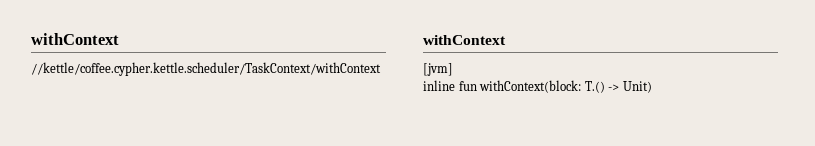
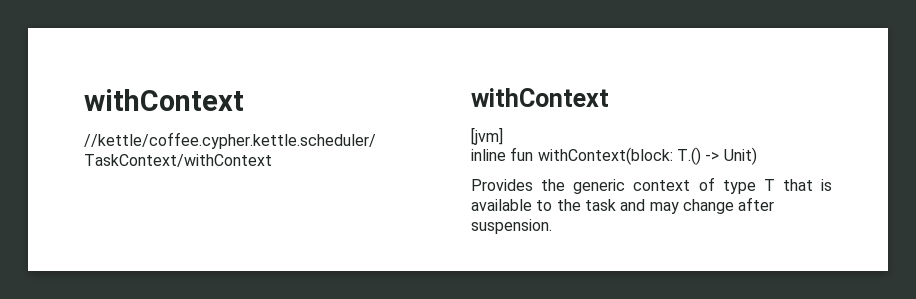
+ Provides the generic context of type T that is available to the task and may change after suspension.

